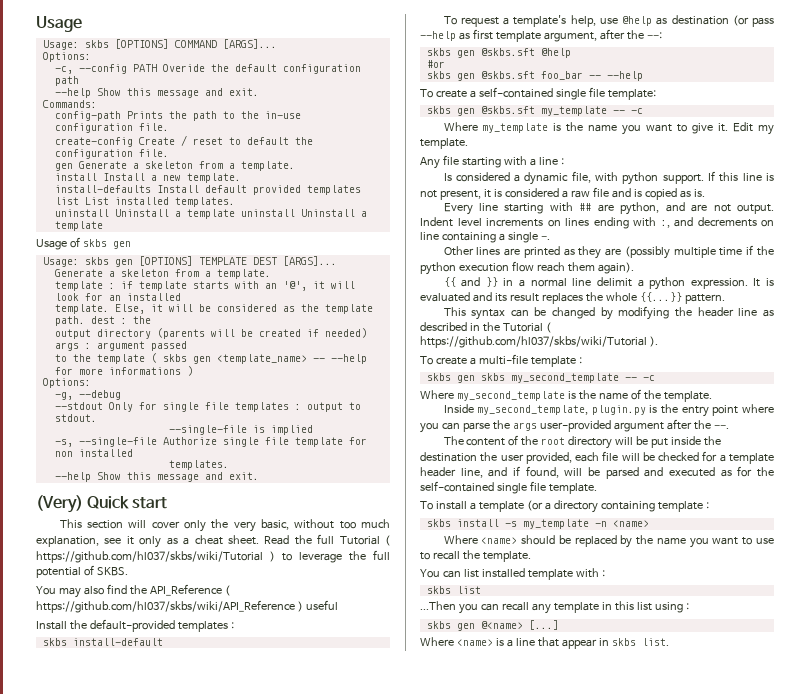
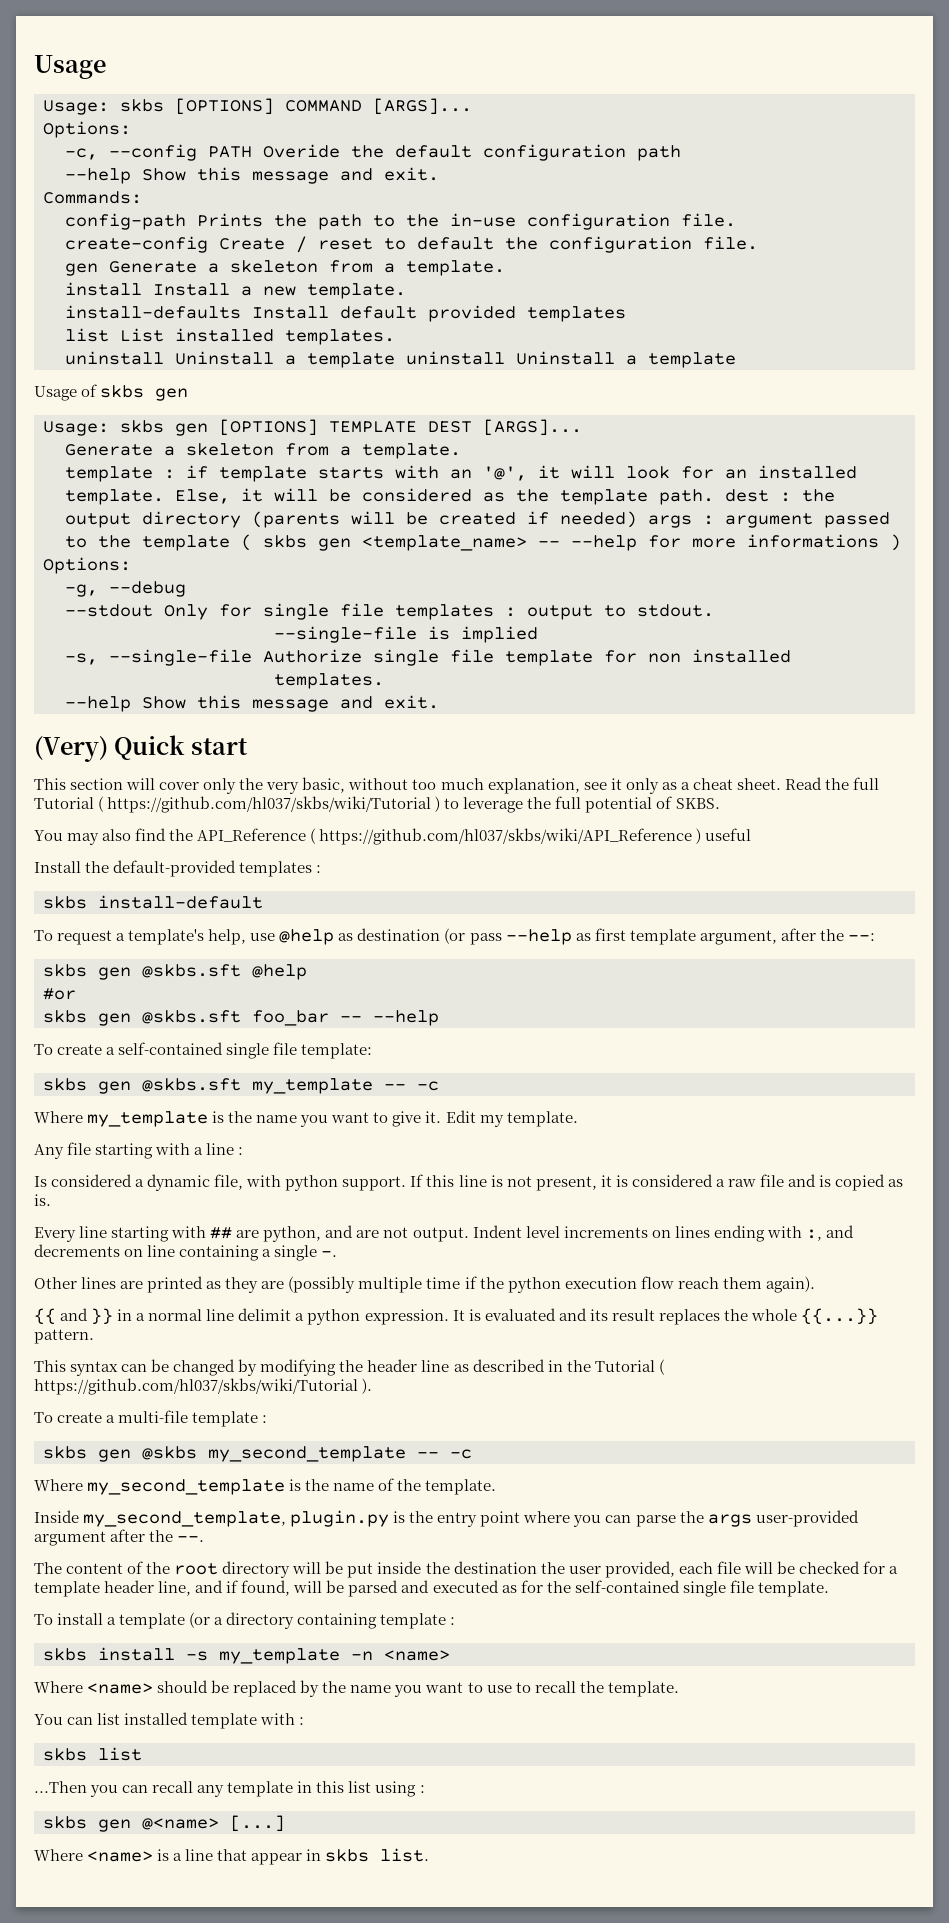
- skbs gen skbs my_second_template -- -c
+ skbs gen @skbs my_second_template -- -c

